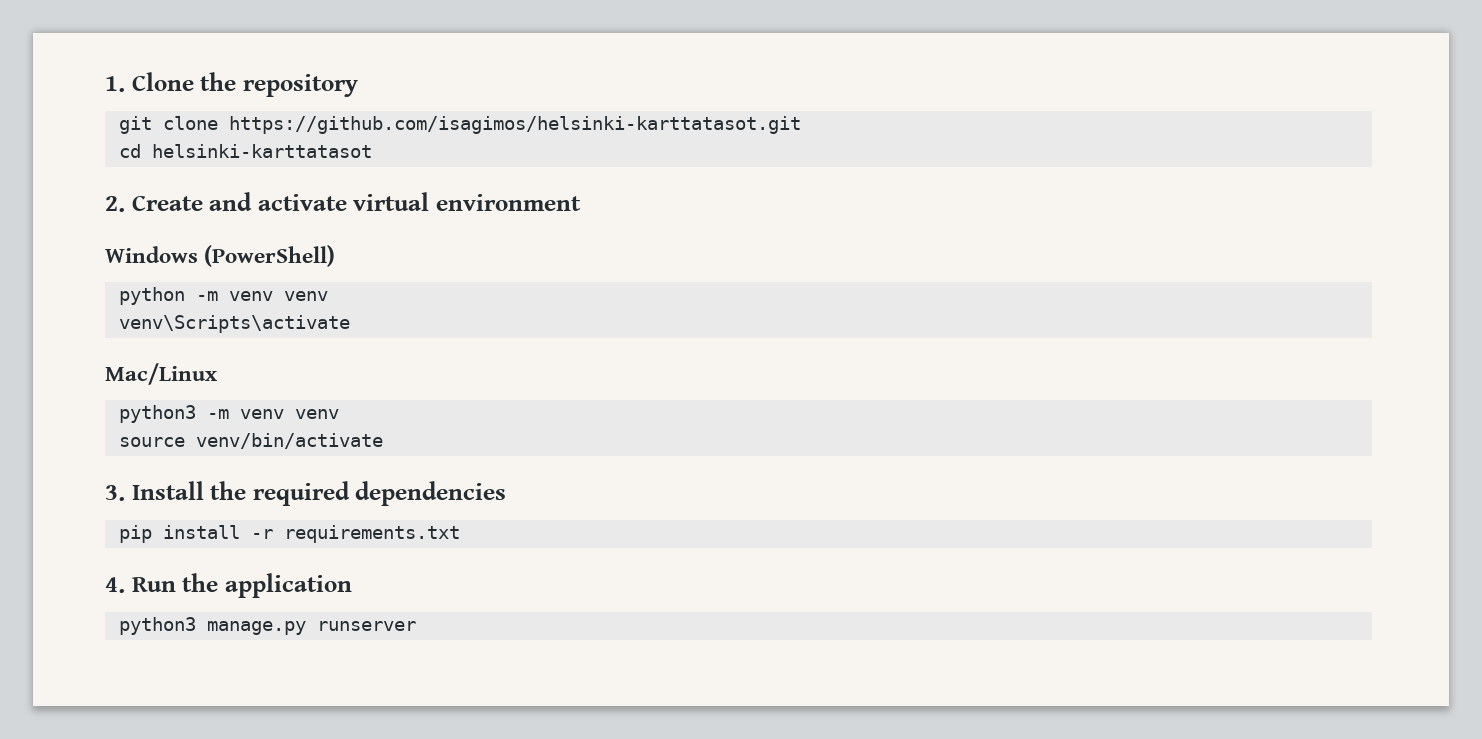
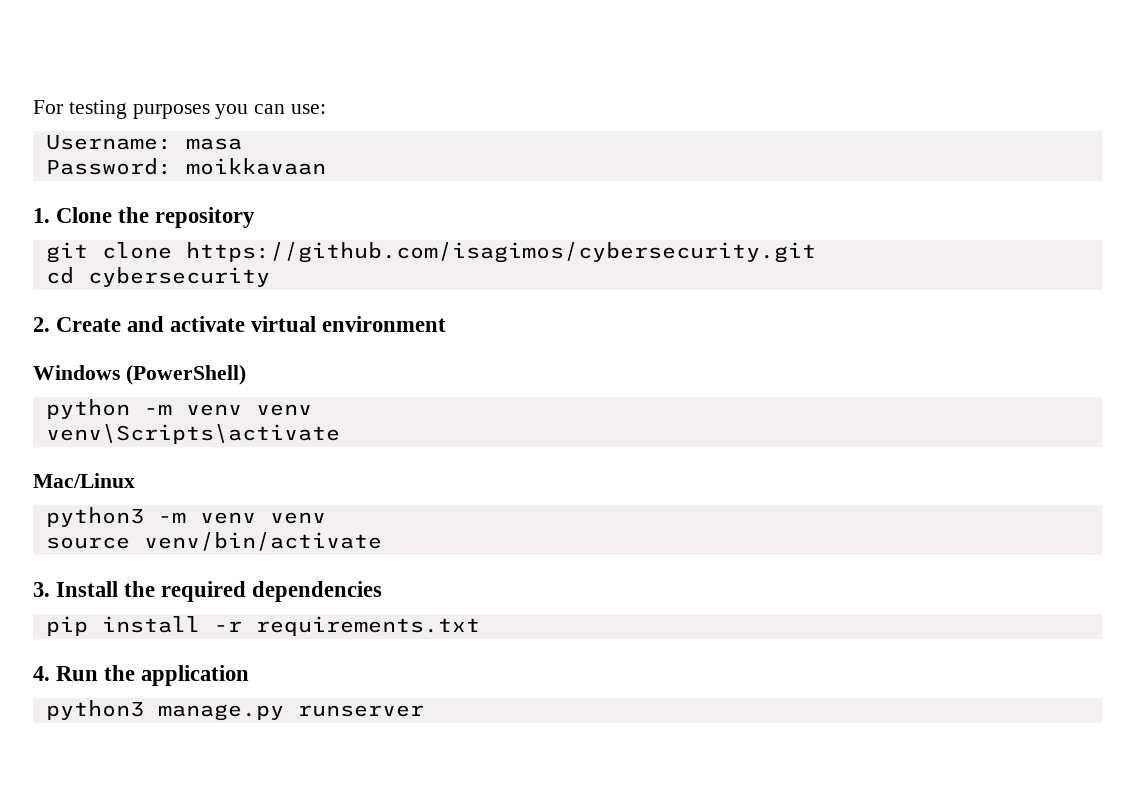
+ For testing purposes you can use:
+ Username: masa
+ Password: moikkavaan
- git clone https://github.com/isagimos/helsinki-karttatasot.git
+ git clone https://github.com/isagimos/cybersecurity.git
- cd helsinki-karttatasot
+ cd cybersecurity

